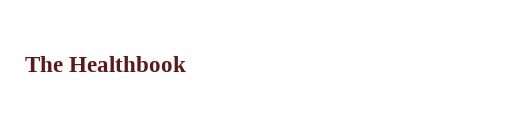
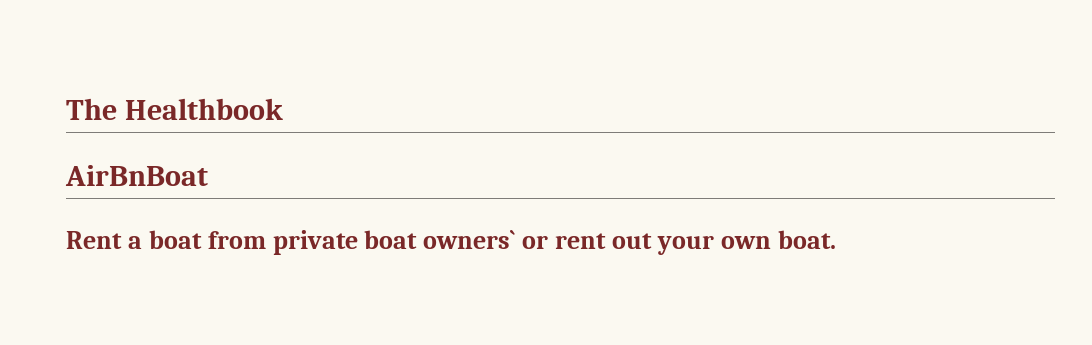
+ AirBnBoat
+ Rent a boat from private boat owners` or rent out your own boat.

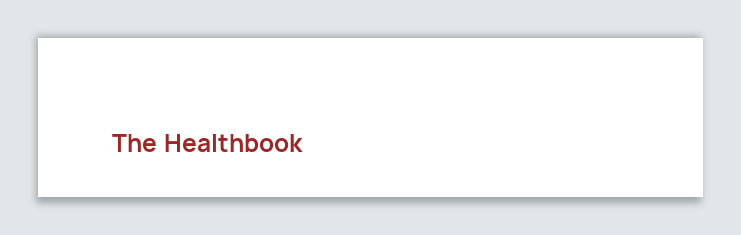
- AirBnBoat
- Rent a boat from private boat owners` or rent out your own boat.

